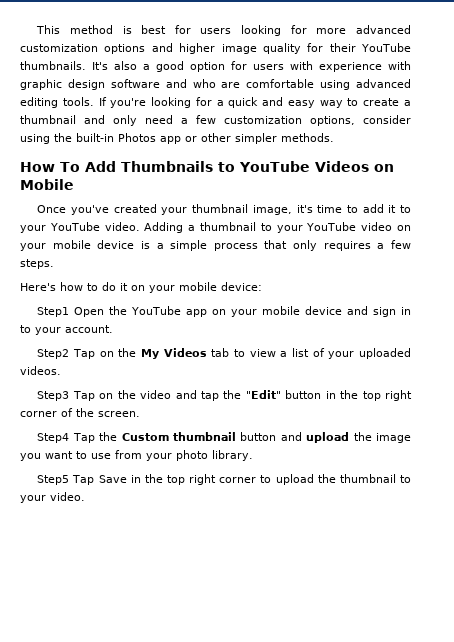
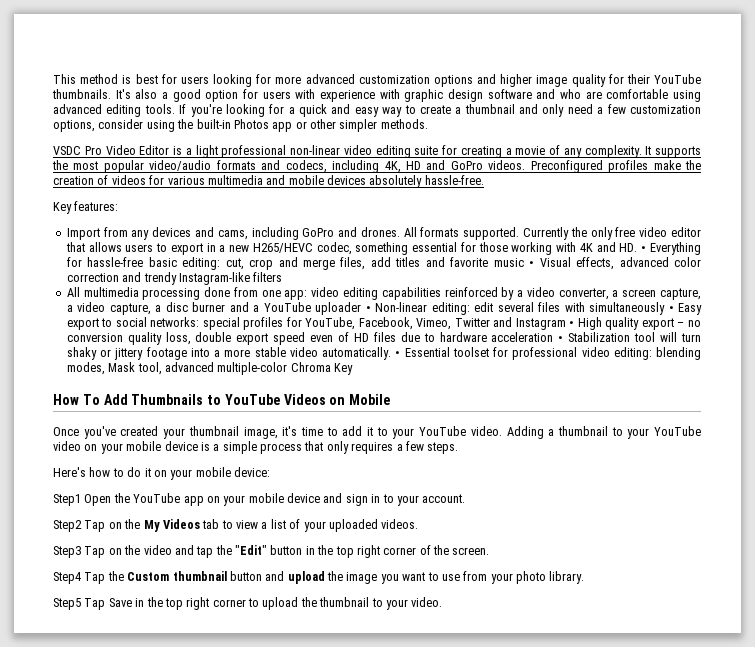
+ VSDC Pro Video Editor is a light professional non-linear video editing suite for creating a movie of any complexity. It supports the most popular video/audio formats and codecs, including 4K, HD and GoPro videos. Preconfigured profiles make the creation of videos for various multimedia and mobile devices absolutely hassle-free.
+ Key features:
+ Import from any devices and cams, including GoPro and drones. All formats supported. Сurrently the only free video editor that allows users to export in a new H265/HEVC codec, something essential for those working with 4K and HD. • Everything for hassle-free basic editing: cut, crop and merge files, add titles and favorite music • Visual effects, advanced color correction and trendy Instagram-like filters
+ All multimedia processing done from one app: video editing capabilities reinforced by a video converter, a screen capture, a video capture, a disc burner and a YouTube uploader • Non-linear editing: edit several files with simultaneously • Easy export to social networks: special profiles for YouTube, Facebook, Vimeo, Twitter and Instagram • High quality export – no conversion quality loss, double export speed even of HD files due to hardware acceleration • Stabilization tool will turn shaky or jittery footage into a more stable video automatically. • Essential toolset for professional video editing: blending modes, Mask tool, advanced multiple-color Chroma Key

